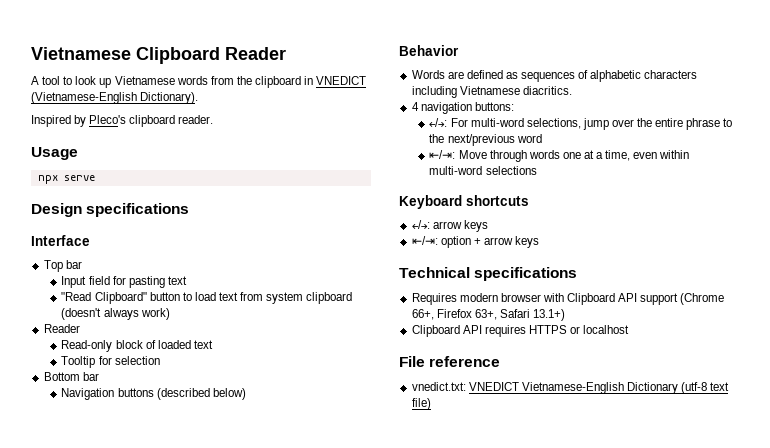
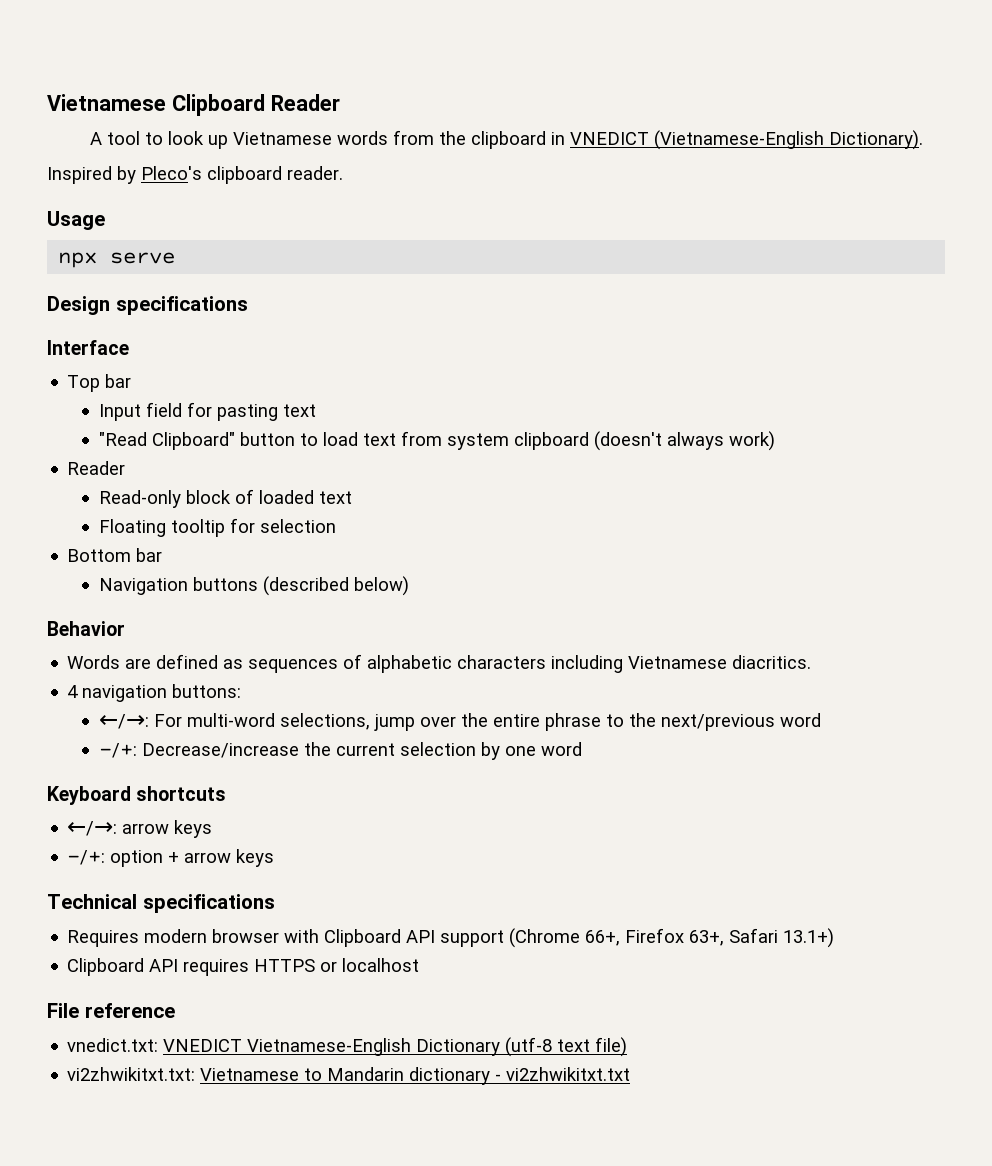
- Tooltip for selection
+ Floating tooltip for selection
- ⇤/⇥: Move through words one at a time, even within multi-word selections
+ −/+: Decrease/increase the current selection by one word
- ⇤/⇥: option + arrow keys
+ −/+: option + arrow keys
+ vi2zhwikitxt.txt: Vietnamese to Mandarin dictionary - vi2zhwikitxt.txt

